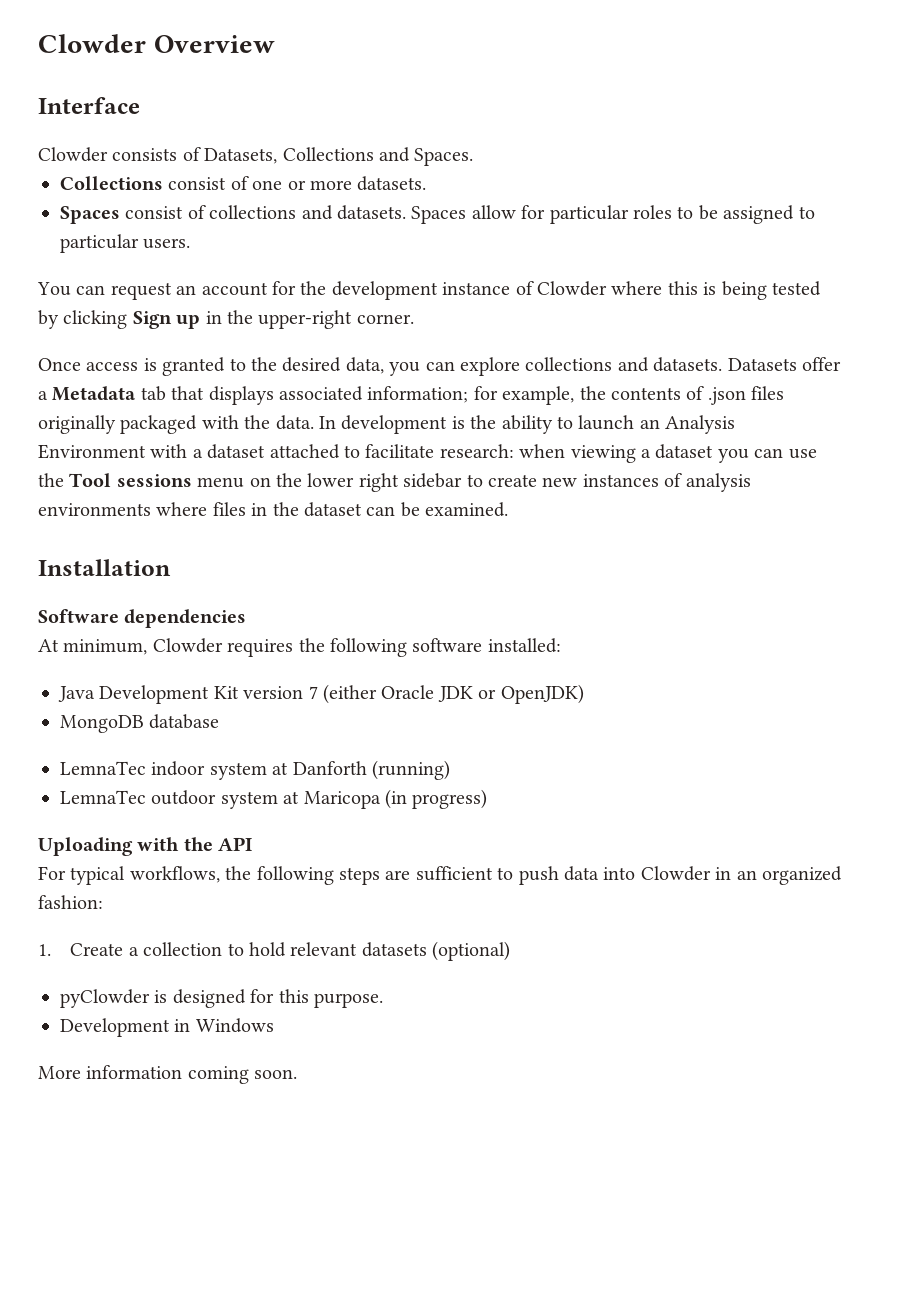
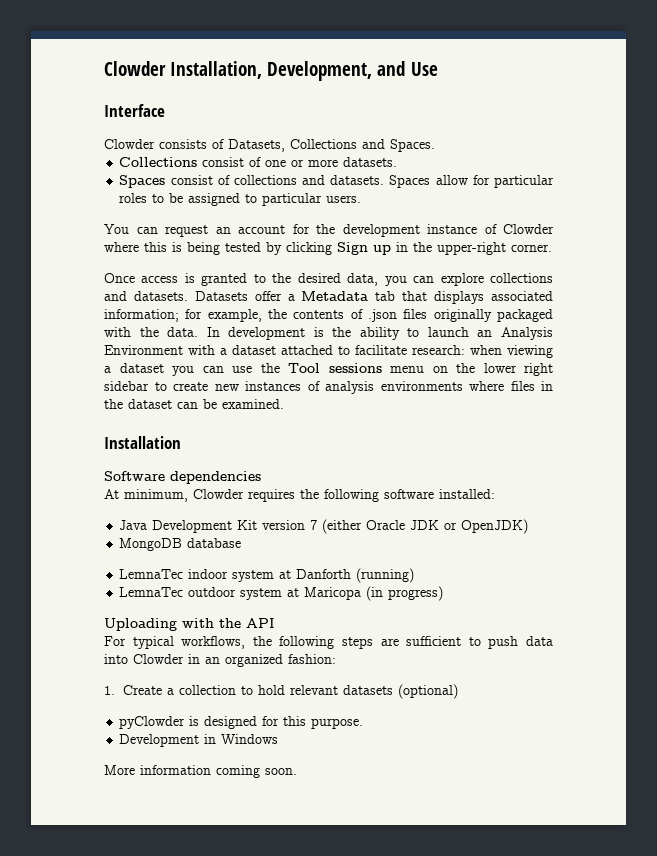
- Clowder Overview
+ Clowder Installation, Development, and Use

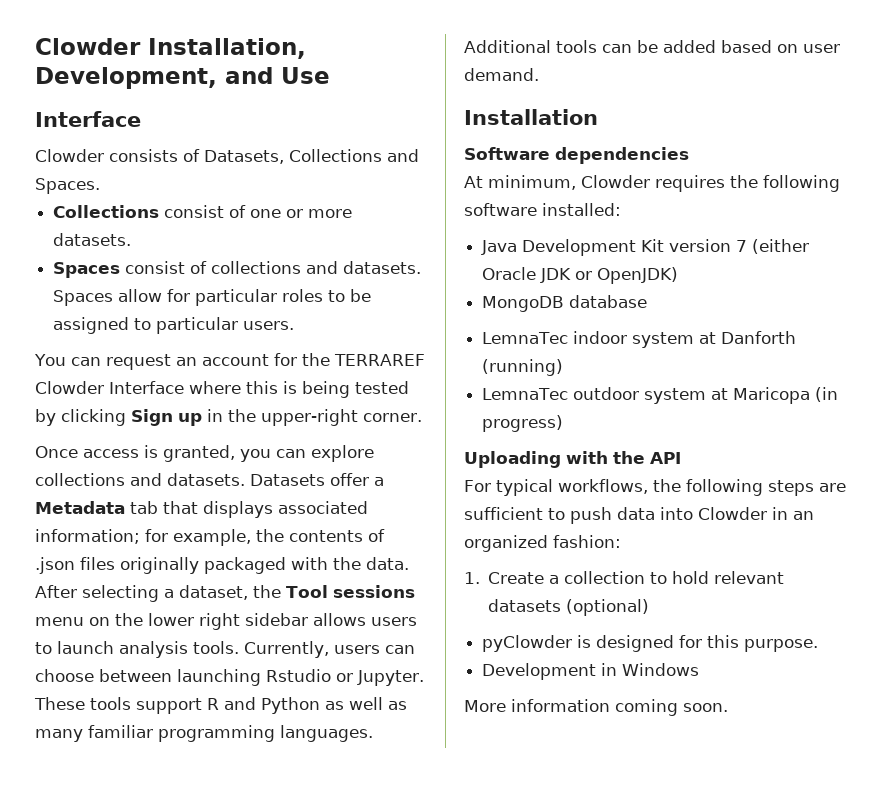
- You can request an account for the development instance of Clowder where this is being tested by clicking Sign up in the upper-right corner.
+ You can request an account for the TERRAREF Clowder Interface where this is being tested by clicking Sign up in the upper-right corner.
- Once access is granted to the desired data, you can explore collections and datasets.
+ Once access is granted, you can explore collections and datasets.
- In development is the ability to launch an Analysis Environment with a dataset attached to facilitate research: when viewing a dataset you can use the Tool sessions menu on the lower right sidebar to create new instances of analysis environments where files in the dataset can be examined.
+ After selecting a dataset, the Tool sessions menu on the lower right sidebar allows users to launch analysis tools. Currently, users can choose between launching Rstudio or Jupyter. These tools support R and Python as well as many familiar programming languages. Additional tools can be added based on user demand.

